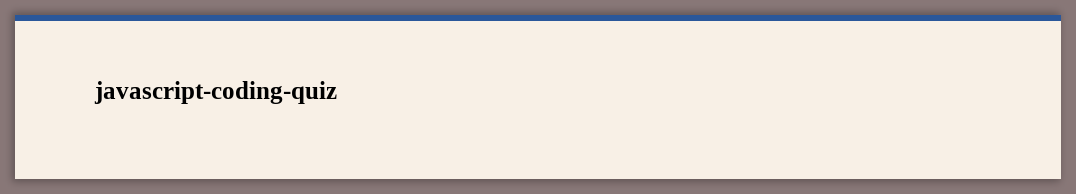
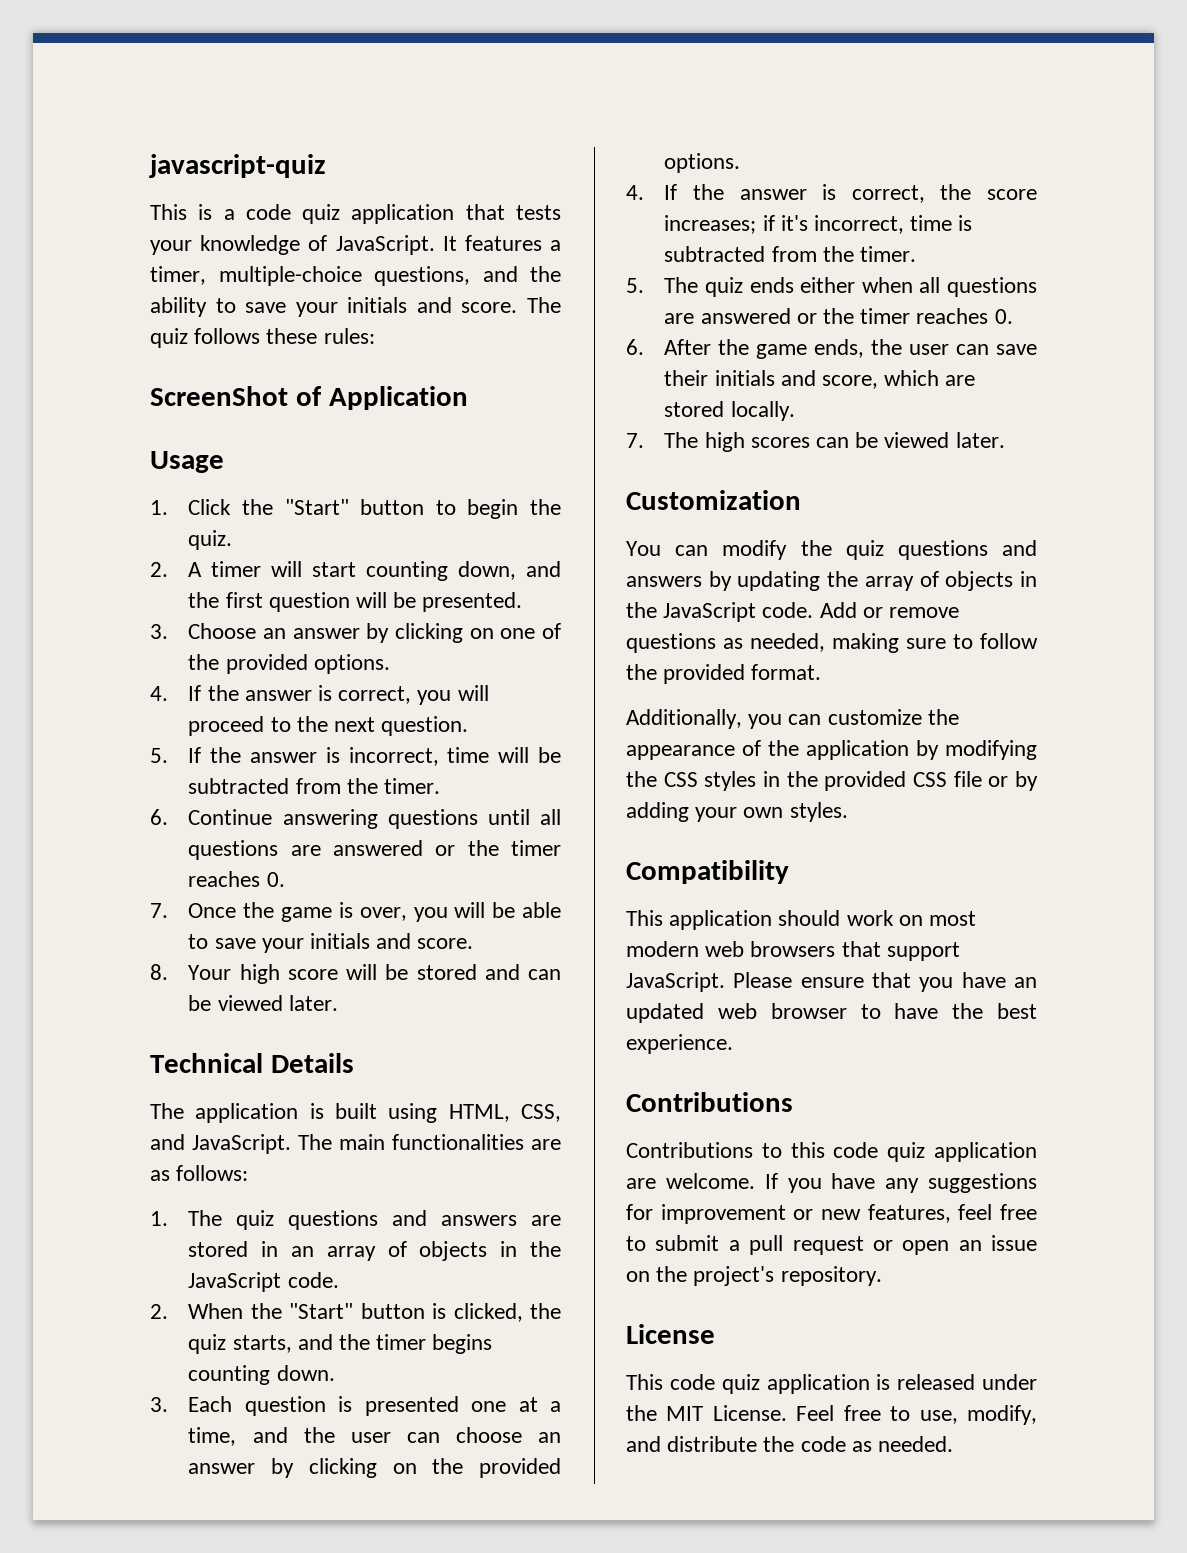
- javascript-coding-quiz
+ javascript-quiz
+ This is a code quiz application that tests your knowledge of JavaScript. It features a timer, multiple-choice questions, and the ability to save your initials and score. The quiz follows these rules:
+ ScreenShot of Application
+ Usage
+ 1. Click the "Start" button to begin the quiz.
+ 2. A timer will start counting down, and the first question will be presented.
+ 3. Choose an answer by clicking on one of the provided options.
+ 4. If the answer is correct, you will proceed to the next question.
+ 5. If the answer is incorrect, time will be subtracted from the timer.
+ 6. Continue answering questions until all questions are answered or the timer reaches 0.
+ 7. Once the game is over, you will be able to save your initials and score.
+ 8. Your high score will be stored and can be viewed later.
+ Technical Details
+ The application is built using HTML, CSS, and JavaScript. The main functionalities are as follows:
+ 1. The quiz questions and answers are stored in an array of objects in the JavaScript code.
+ 2. When the "Start" button is clicked, the quiz starts, and the timer begins counting down.
+ 3. Each question is presented one at a time, and the user can choose an answer by clicking on the provided options.
+ 4. If the answer is correct, the score increases; if it's incorrect, time is subtracted from the timer.
+ 5. The quiz ends either when all questions are answered or the timer reaches 0.
+ 6. After the game ends, the user can save their initials and score, which are stored locally.
+ 7. The high scores can be viewed later.
+ Customization
+ You can modify the quiz questions and answers by updating the array of objects in the JavaScript code. Add or remove questions as needed, making sure to follow the provided format.
+ Additionally, you can customize the appearance of the application by modifying the CSS styles in the provided CSS file or by adding your own styles.
+ Compatibility
+ This application should work on most modern web browsers that support JavaScript. Please ensure that you have an updated web browser to have the best experience.
+ Contributions
+ Contributions to this code quiz application are welcome. If you have any suggestions for improvement or new features, feel free to submit a pull request or open an issue on the project's repository.
+ License
+ This code quiz application is released under the MIT License. Feel free to use, modify, and distribute the code as needed.

